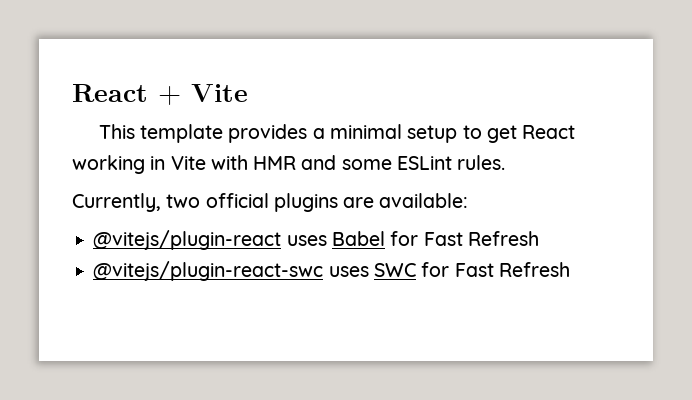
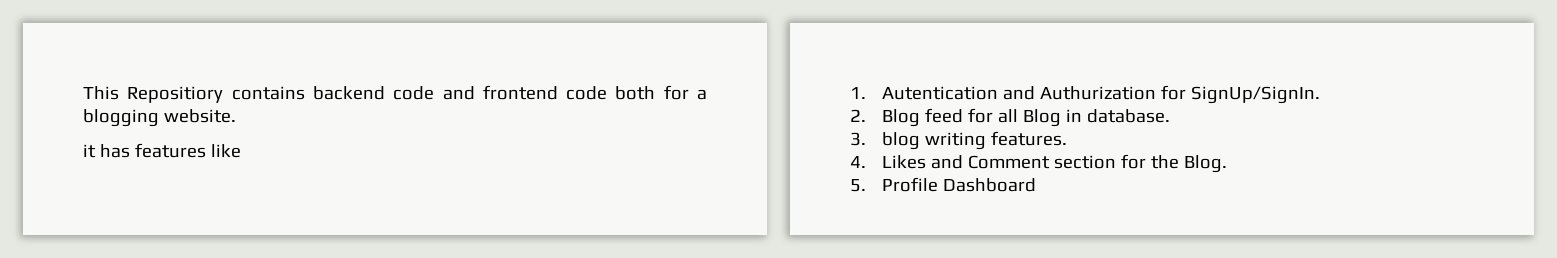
- React + Vite
- This template provides a minimal setup to get React working in Vite with HMR and some ESLint rules.
- Currently, two official plugins are available:
- @vitejs/plugin-react uses Babel for Fast Refresh
- @vitejs/plugin-react-swc uses SWC for Fast Refresh
+ This Repositiory contains backend code and frontend code both for a blogging website.
+ it has features like
+ 1. Autentication and Authurization for SignUp/SignIn.
+ 2. Blog feed for all Blog in database.
+ 3. blog writing features.
+ 4. Likes and Comment section for the Blog.
+ 5. Profile Dashboard

